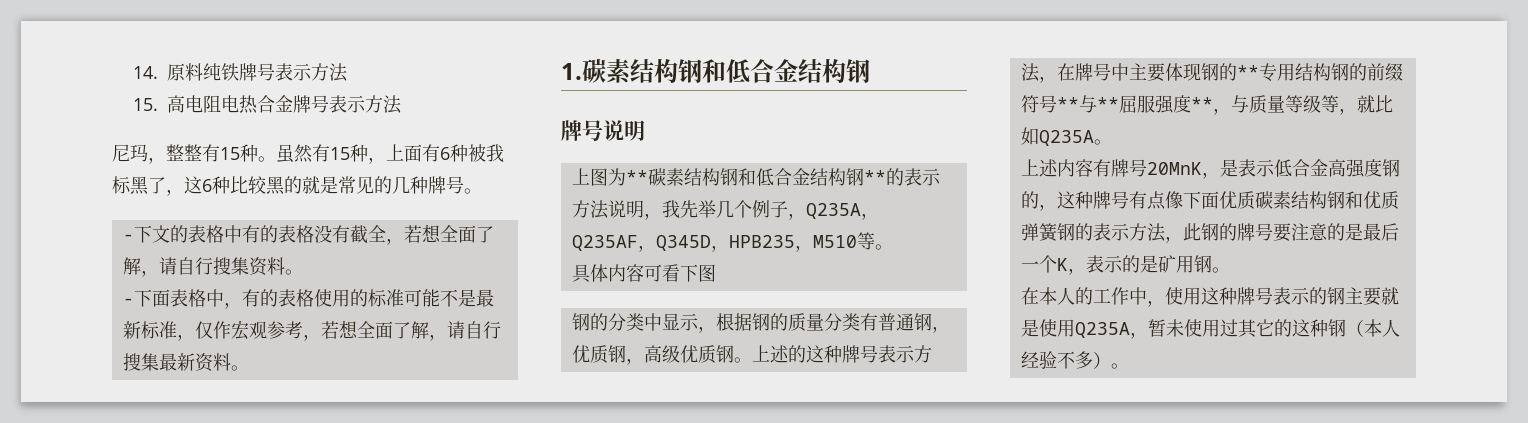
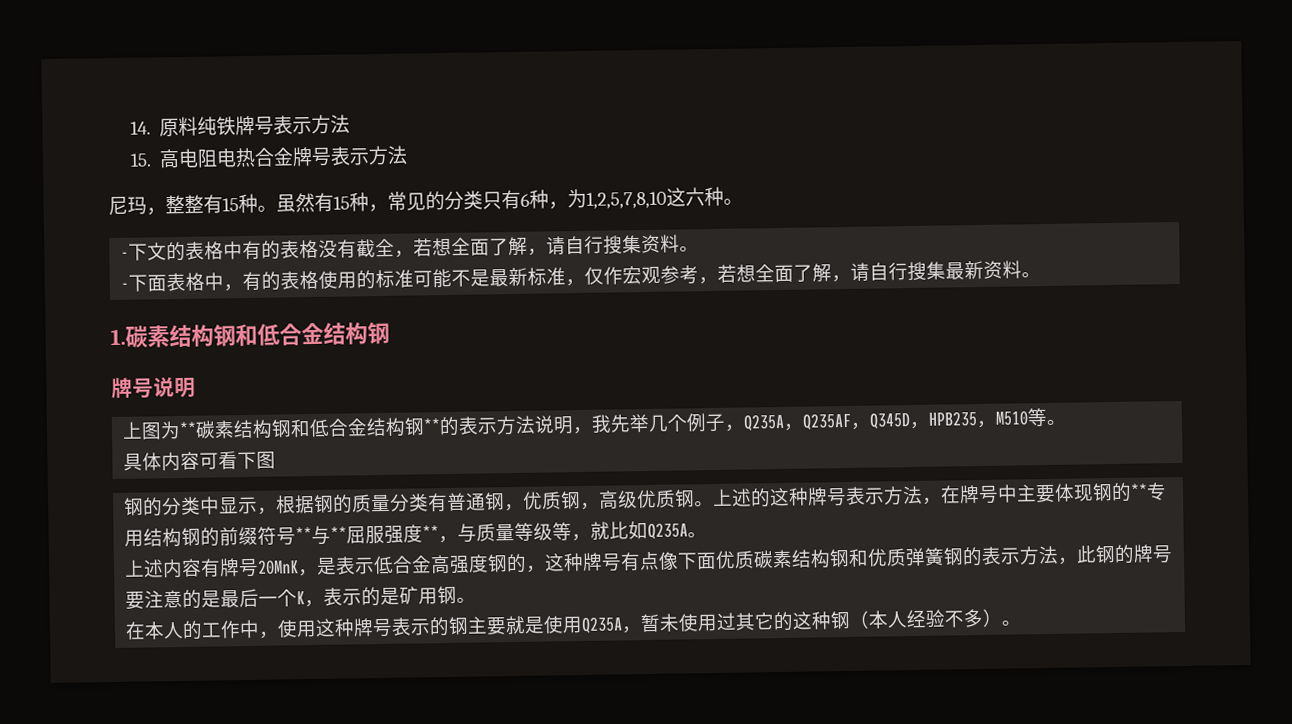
- 虽然有15种，上面有6种被我标黑了，这6种比较黑的就是常见的几种牌号。
+ 虽然有15种，常见的分类只有6种，为1,2,5,7,8,10这六种。

